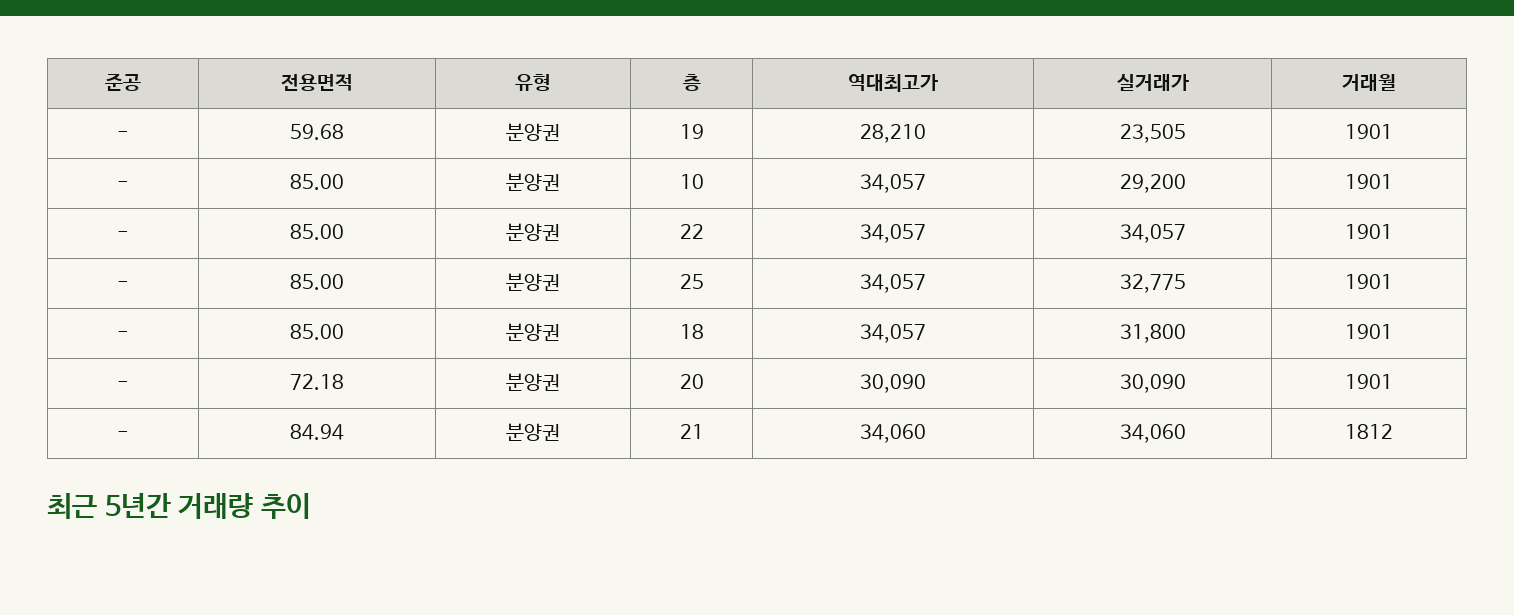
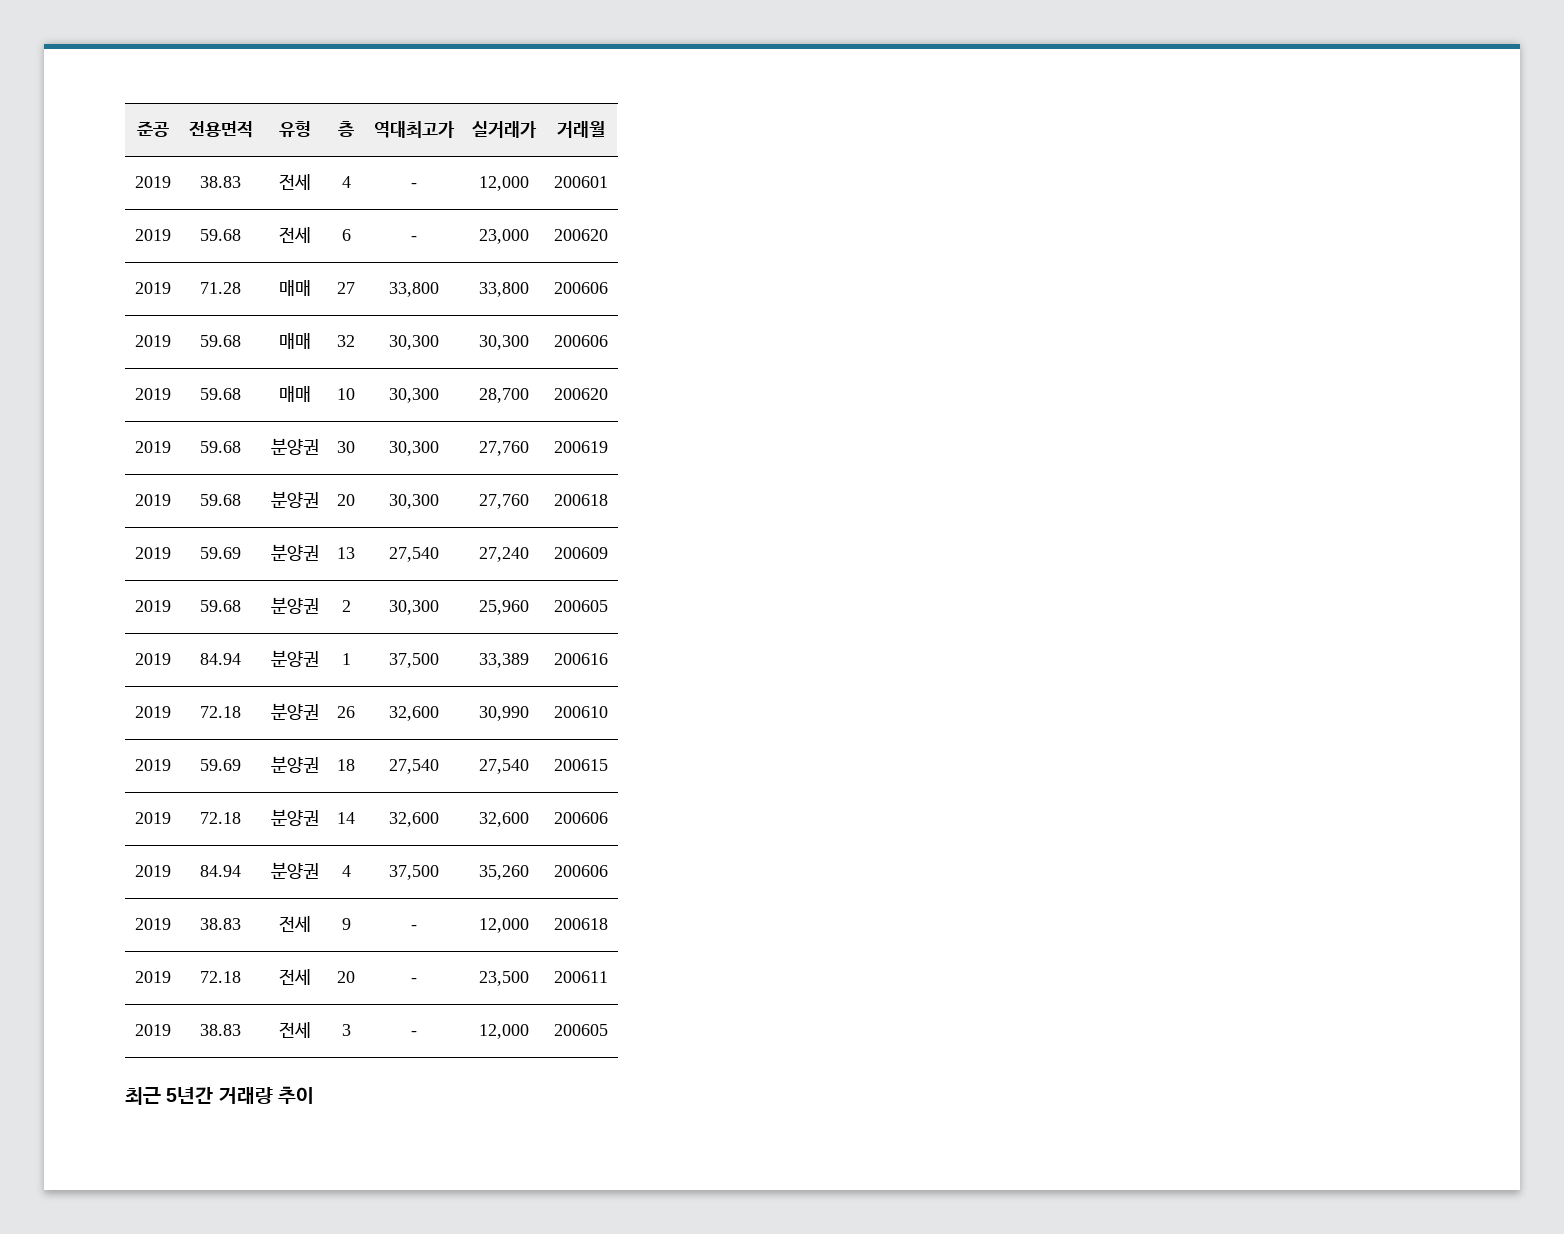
- - | 59.68 | 분양권 | 19 | 28,210 | 23,505 | 1901
- - | 85.00 | 분양권 | 10 | 34,057 | 29,200 | 1901
- - | 85.00 | 분양권 | 22 | 34,057 | 34,057 | 1901
- - | 85.00 | 분양권 | 25 | 34,057 | 32,775 | 1901
- - | 85.00 | 분양권 | 18 | 34,057 | 31,800 | 1901
- - | 72.18 | 분양권 | 20 | 30,090 | 30,090 | 1901
- - | 84.94 | 분양권 | 21 | 34,060 | 34,060 | 1812
+ 2019 | 38.83 | 전세 | 4 | - | 12,000 | 200601
+ 2019 | 59.68 | 전세 | 6 | - | 23,000 | 200620
+ 2019 | 71.28 | 매매 | 27 | 33,800 | 33,800 | 200606
+ 2019 | 59.68 | 매매 | 32 | 30,300 | 30,300 | 200606
+ 2019 | 59.68 | 매매 | 10 | 30,300 | 28,700 | 200620
+ 2019 | 59.68 | 분양권 | 30 | 30,300 | 27,760 | 200619
+ 2019 | 59.68 | 분양권 | 20 | 30,300 | 27,760 | 200618
+ 2019 | 59.69 | 분양권 | 13 | 27,540 | 27,240 | 200609
+ 2019 | 59.68 | 분양권 | 2 | 30,300 | 25,960 | 200605
+ 2019 | 84.94 | 분양권 | 1 | 37,500 | 33,389 | 200616
+ 2019 | 72.18 | 분양권 | 26 | 32,600 | 30,990 | 200610
+ 2019 | 59.69 | 분양권 | 18 | 27,540 | 27,540 | 200615
+ 2019 | 72.18 | 분양권 | 14 | 32,600 | 32,600 | 200606
+ 2019 | 84.94 | 분양권 | 4 | 37,500 | 35,260 | 200606
+ 2019 | 38.83 | 전세 | 9 | - | 12,000 | 200618
+ 2019 | 72.18 | 전세 | 20 | - | 23,500 | 200611
+ 2019 | 38.83 | 전세 | 3 | - | 12,000 | 200605

